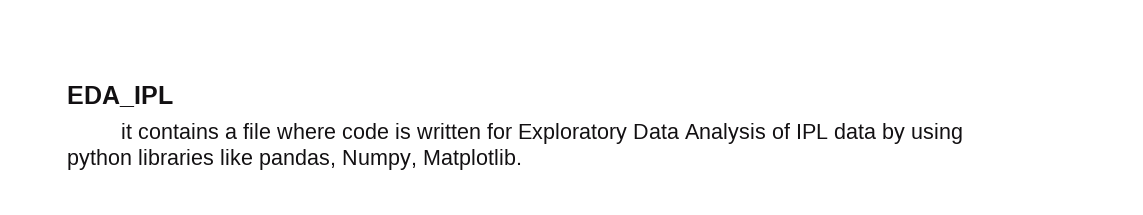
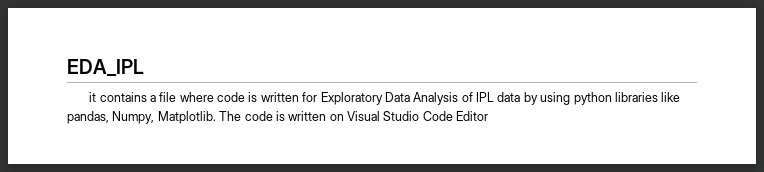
+ The code is written on Visual Studio Code Editor

